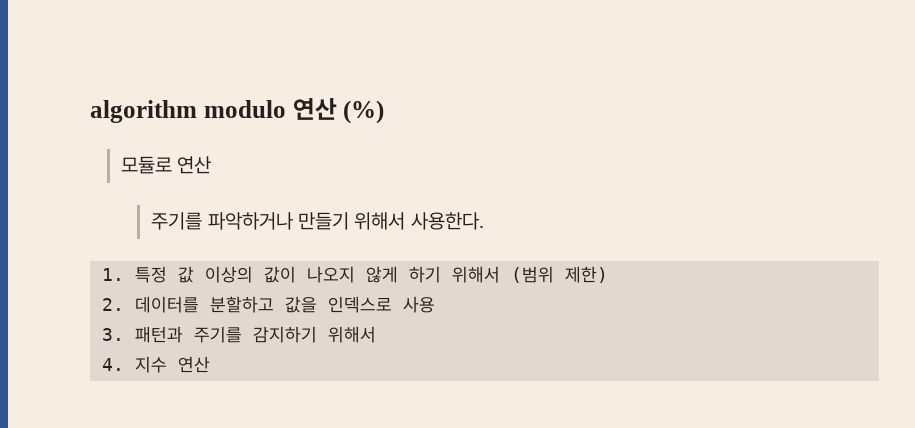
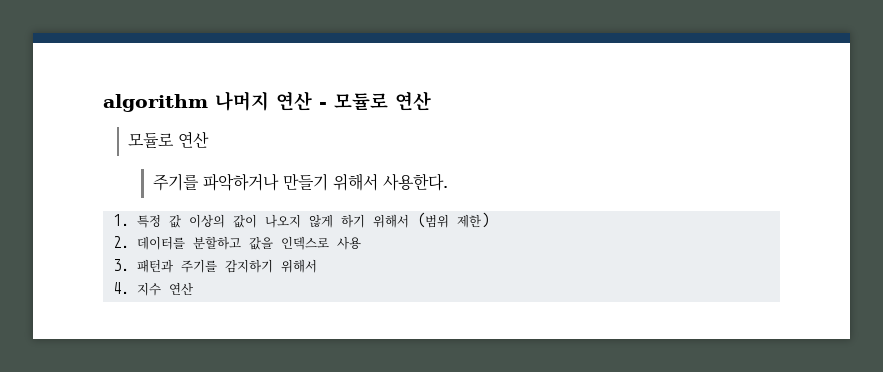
- algorithm modulo 연산 (%)
+ algorithm 나머지 연산 - 모듈로 연산

